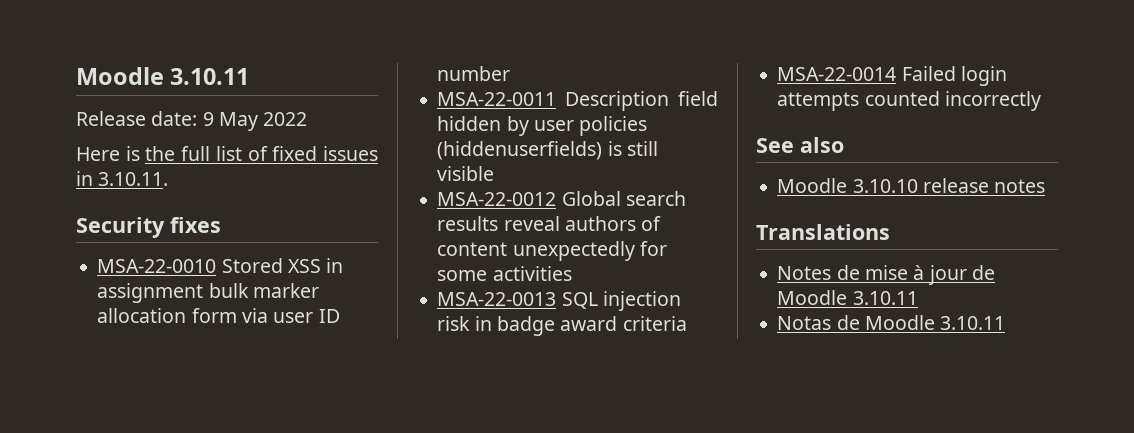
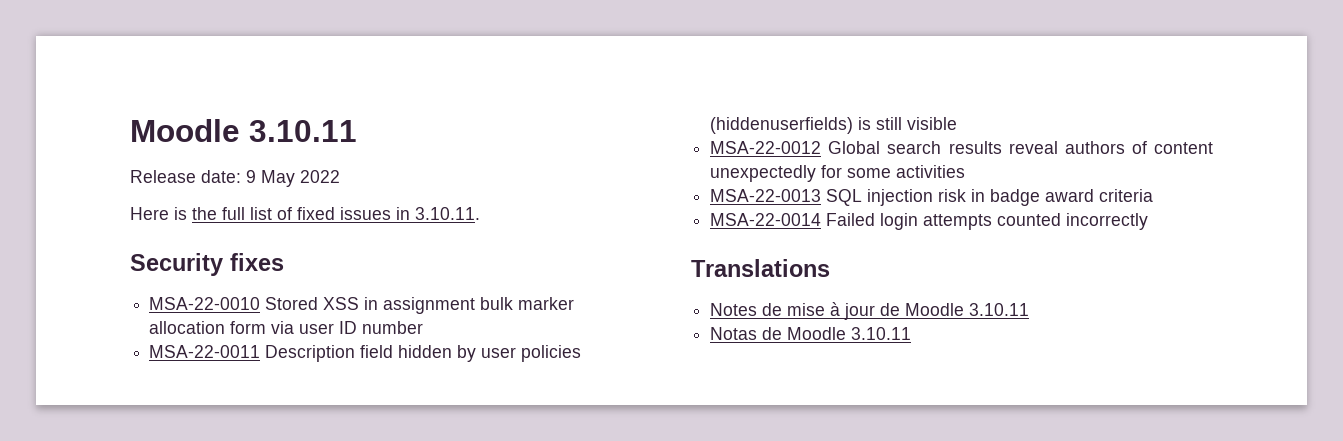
- See also
- Moodle 3.10.10 release notes

